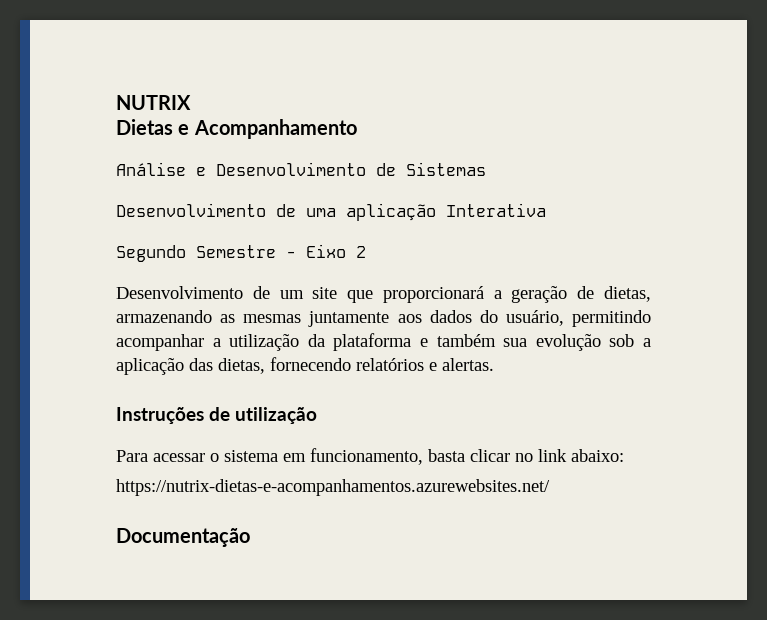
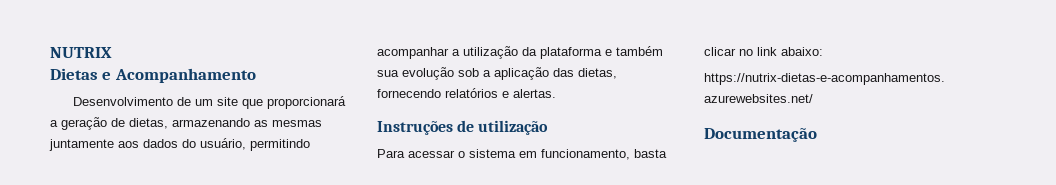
- Análise e Desenvolvimento de Sistemas
- Desenvolvimento de uma aplicação Interativa
- Segundo Semestre - Eixo 2

